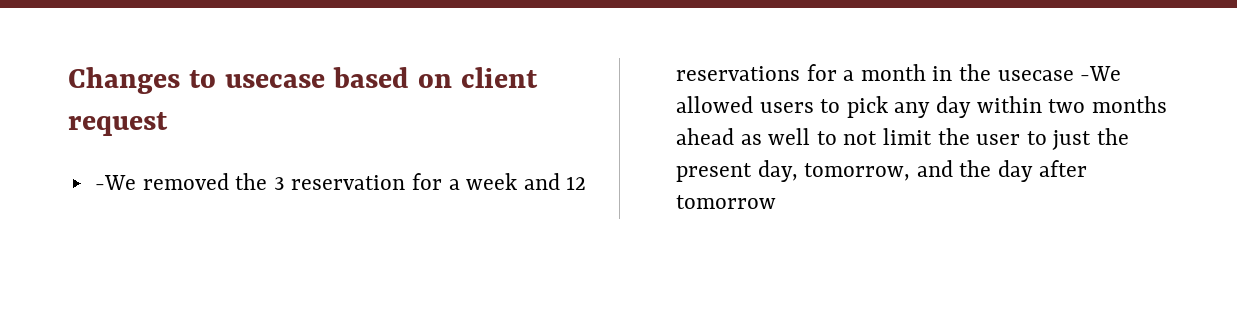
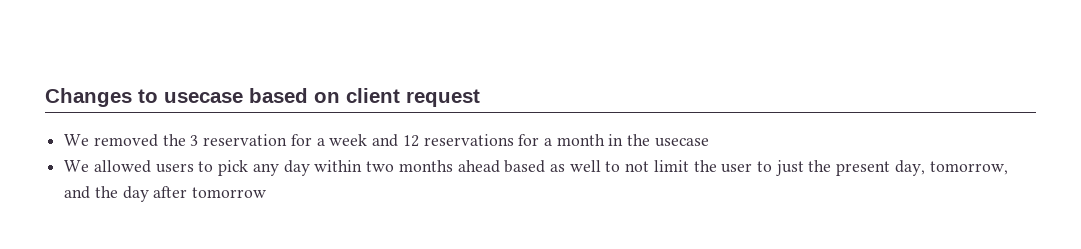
- -We removed the 3 reservation for a week and 12 reservations for a month in the usecase -We allowed users to pick any day within two months ahead as well to not limit the user to just the present day, tomorrow, and the day after tomorrow
+ We removed the 3 reservation for a week and 12 reservations for a month in the usecase
+ We allowed users to pick any day within two months ahead based as well to not limit the user to just the present day, tomorrow, and the day after tomorrow

